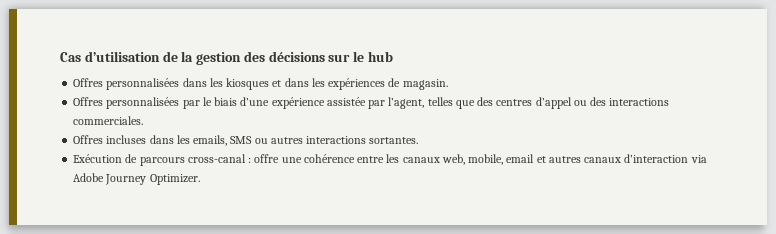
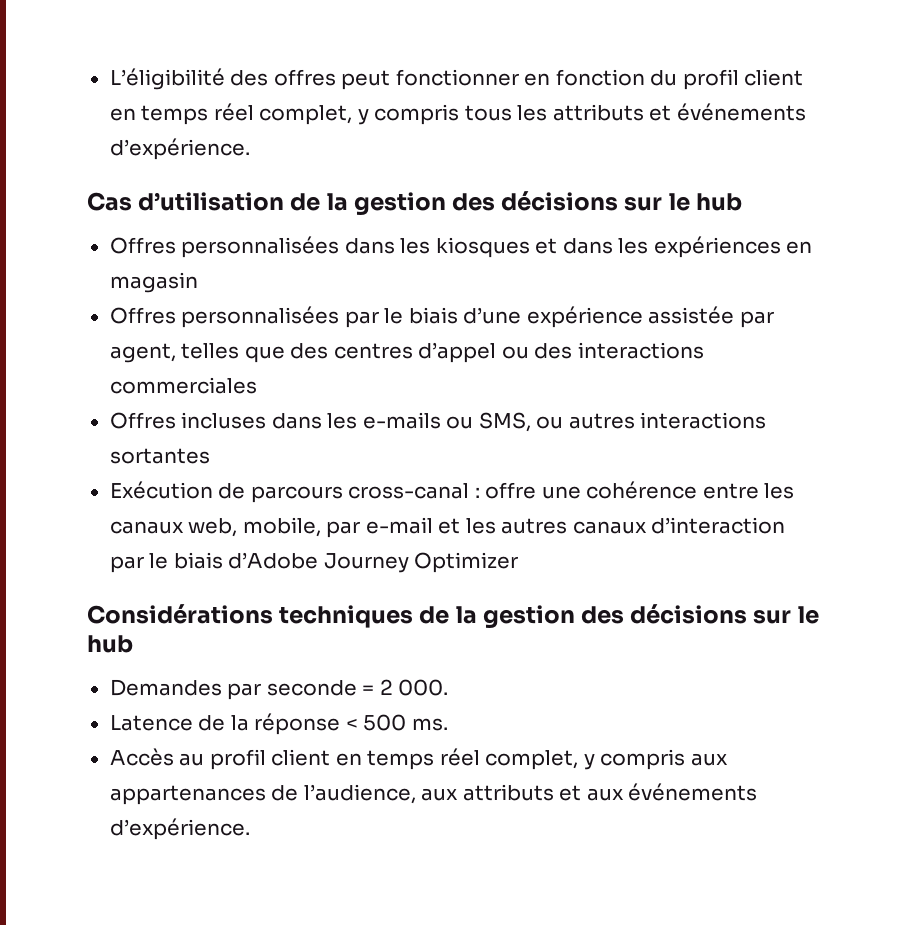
+ L’éligibilité des offres peut fonctionner en fonction du profil client en temps réel complet, y compris tous les attributs et événements d’expérience.
- Offres personnalisées dans les kiosques et dans les expériences de magasin.
+ Offres personnalisées dans les kiosques et dans les expériences en magasin
- Offres personnalisées par le biais d’une expérience assistée par l’agent, telles que des centres d’appel ou des interactions commerciales.
+ Offres personnalisées par le biais d’une expérience assistée par agent, telles que des centres d’appel ou des interactions commerciales
- Offres incluses dans les emails, SMS ou autres interactions sortantes.
+ Offres incluses dans les e-mails ou SMS, ou autres interactions sortantes
- Exécution de parcours cross-canal : offre une cohérence entre les canaux web, mobile, email et autres canaux d’interaction via Adobe Journey Optimizer.
+ Exécution de parcours cross-canal : offre une cohérence entre les canaux web, mobile, par e-mail et les autres canaux d’interaction par le biais d’Adobe Journey Optimizer
+ Considérations techniques de la gestion des décisions sur le hub
+ Demandes par seconde = 2 000.
+ Latence de la réponse < 500 ms.
+ Accès au profil client en temps réel complet, y compris aux appartenances de l’audience, aux attributs et aux événements d’expérience.

